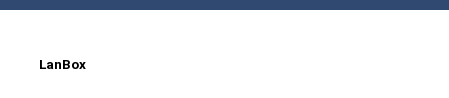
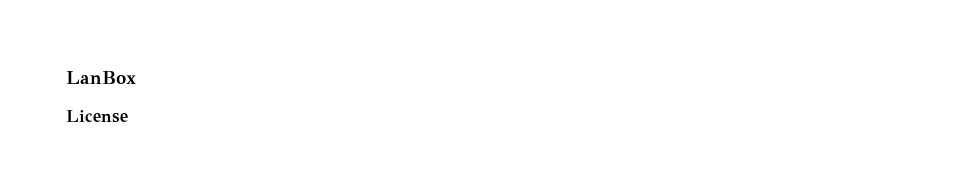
+ License

